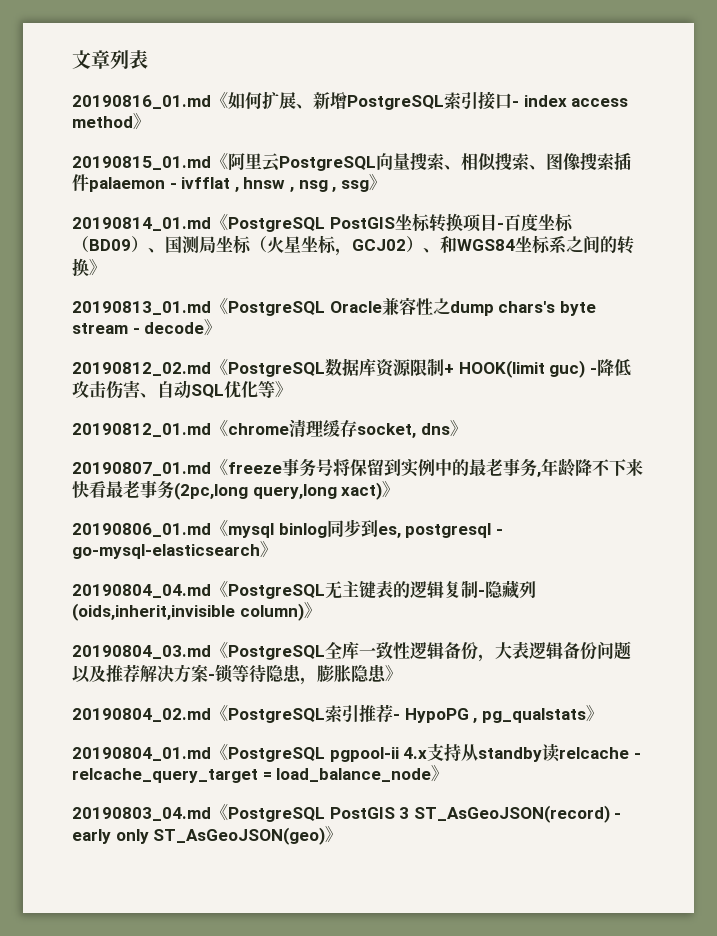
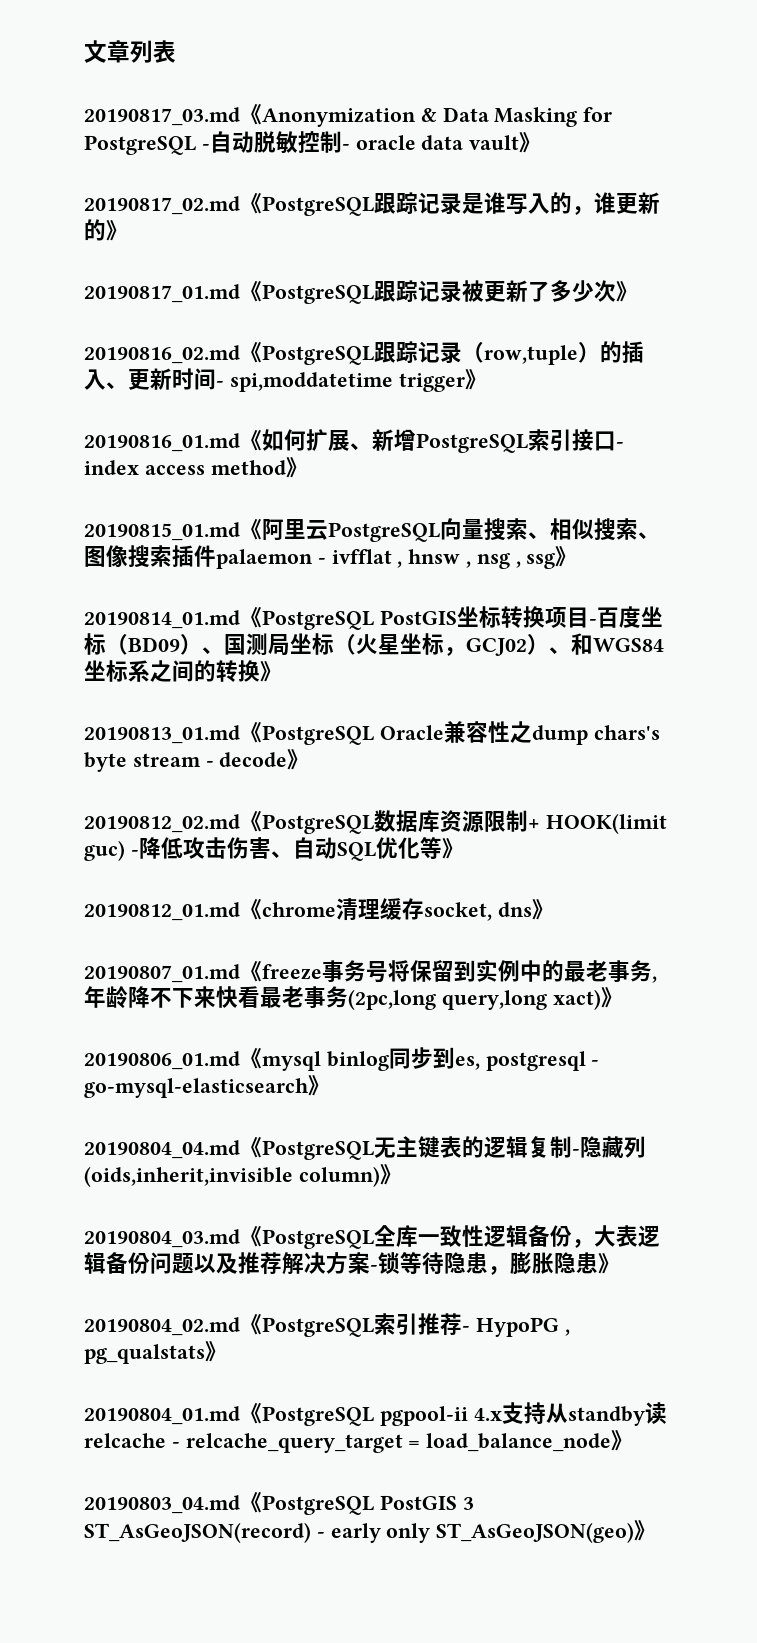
+ 20190817_03.md《Anonymization & Data Masking for PostgreSQL -自动脱敏控制- oracle data vault》
+ 20190817_02.md《PostgreSQL跟踪记录是谁写入的，谁更新的》
+ 20190817_01.md《PostgreSQL跟踪记录被更新了多少次》
+ 20190816_02.md《PostgreSQL跟踪记录（row,tuple）的插入、更新时间- spi,moddatetime trigger》

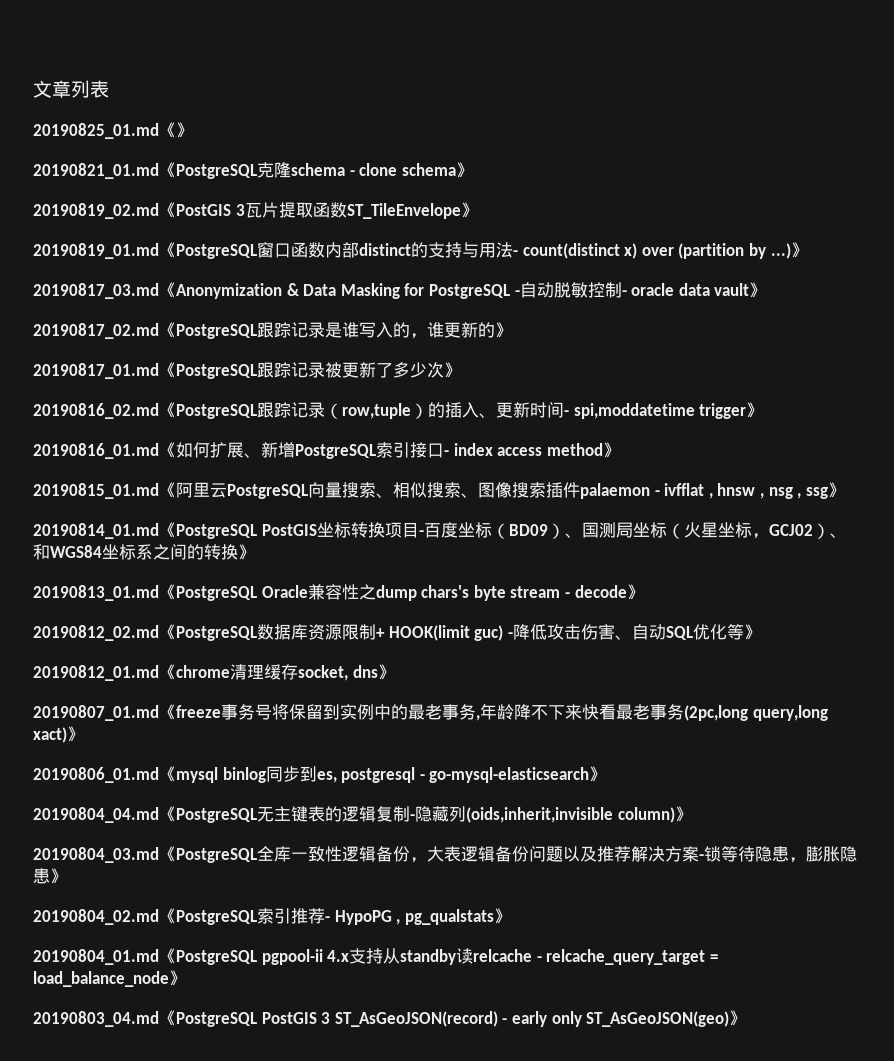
+ 20190825_01.md《》
+ 20190821_01.md《PostgreSQL克隆schema - clone schema》
+ 20190819_02.md《PostGIS 3瓦片提取函数ST_TileEnvelope》
+ 20190819_01.md《PostgreSQL窗口函数内部distinct的支持与用法- count(distinct x) over (partition by ...)》

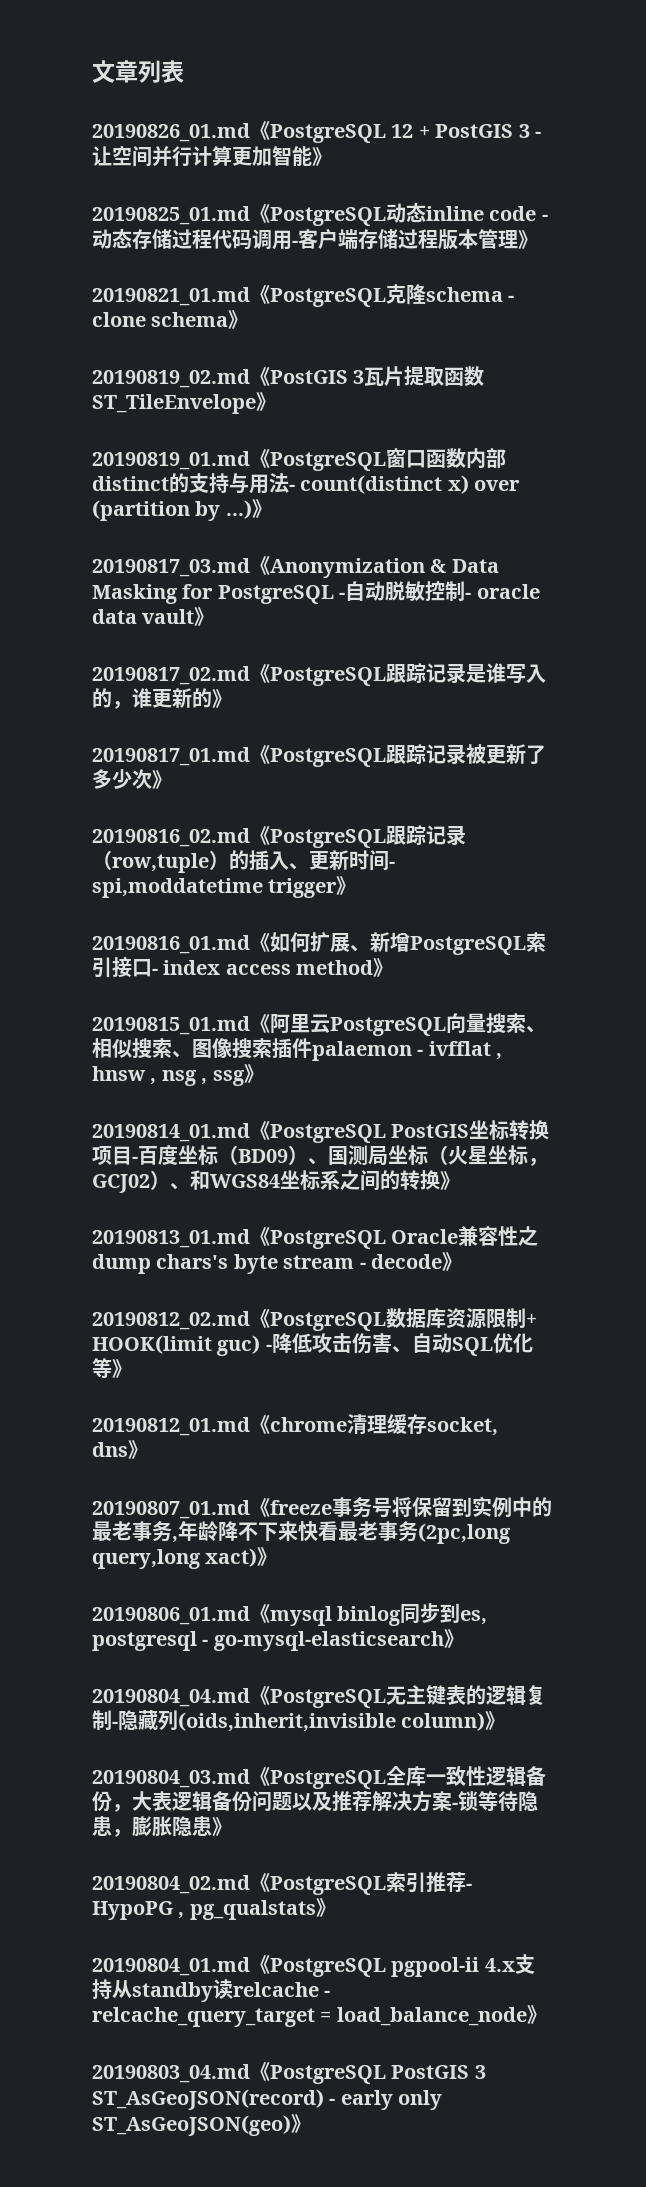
- 20190825_01.md《》
+ 20190826_01.md《PostgreSQL 12 + PostGIS 3 -让空间并行计算更加智能》
+ 20190825_01.md《PostgreSQL动态inline code -动态存储过程代码调用-客户端存储过程版本管理》

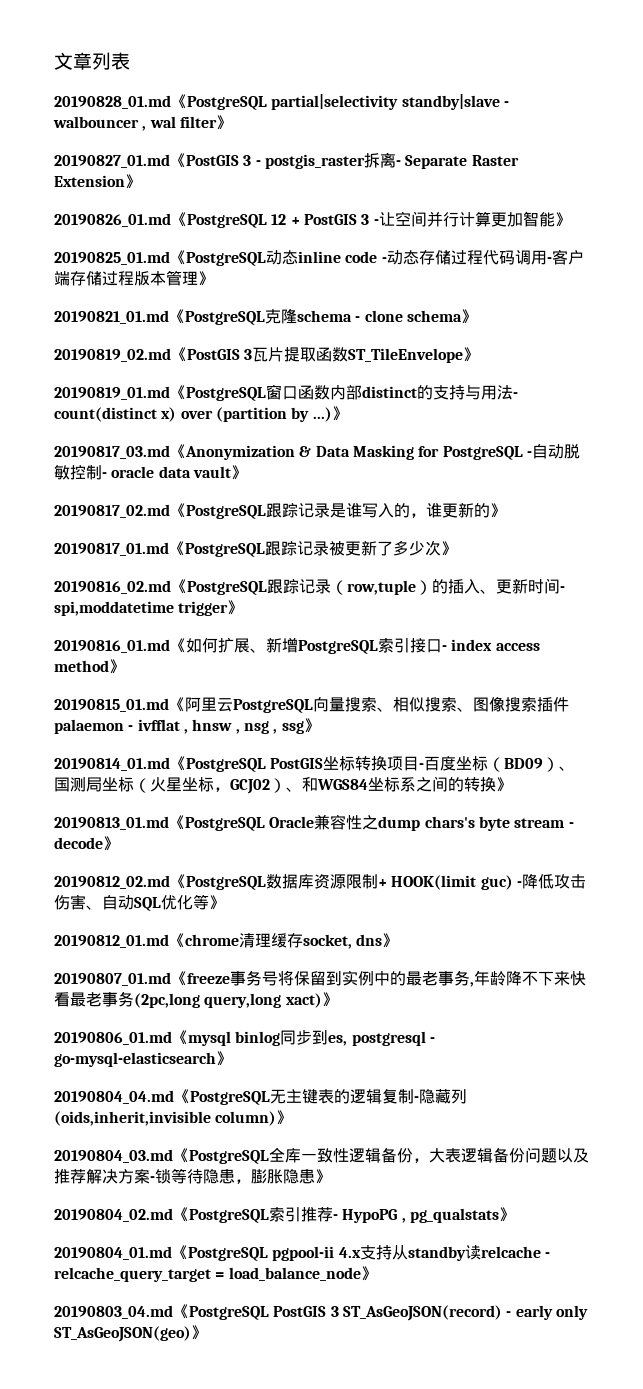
+ 20190828_01.md《PostgreSQL partial|selectivity standby|slave - walbouncer , wal filter》
+ 20190827_01.md《PostGIS 3 - postgis_raster拆离- Separate Raster Extension》

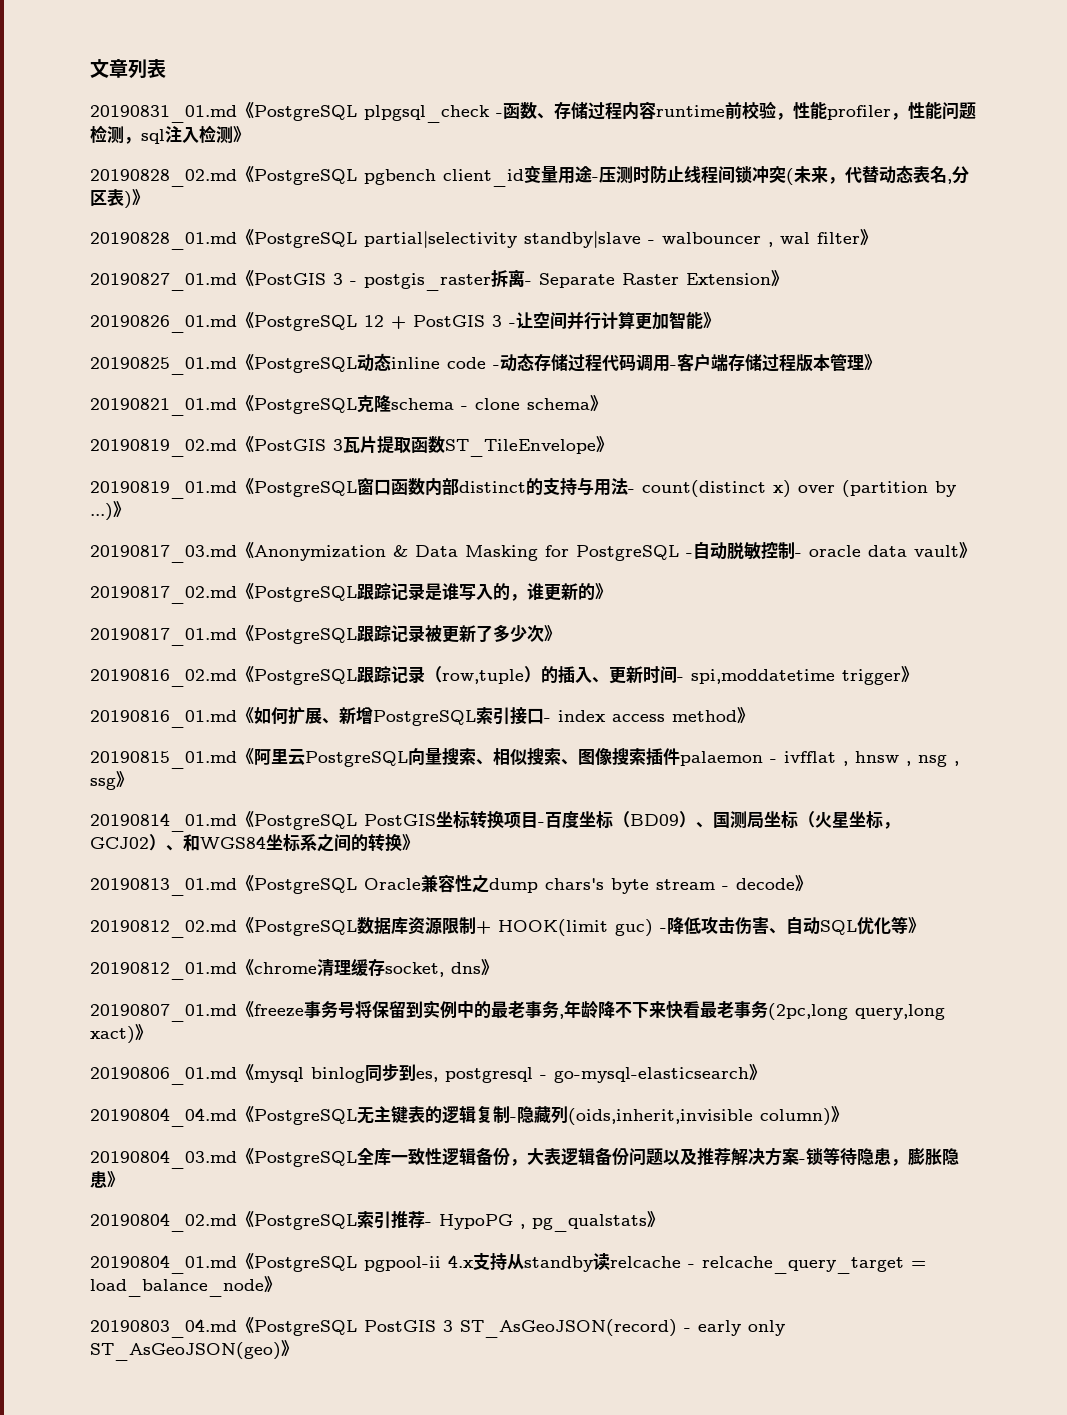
+ 20190831_01.md《PostgreSQL plpgsql_check -函数、存储过程内容runtime前校验，性能profiler，性能问题检测，sql注入检测》
+ 20190828_02.md《PostgreSQL pgbench client_id变量用途-压测时防止线程间锁冲突(未来，代替动态表名,分区表)》

